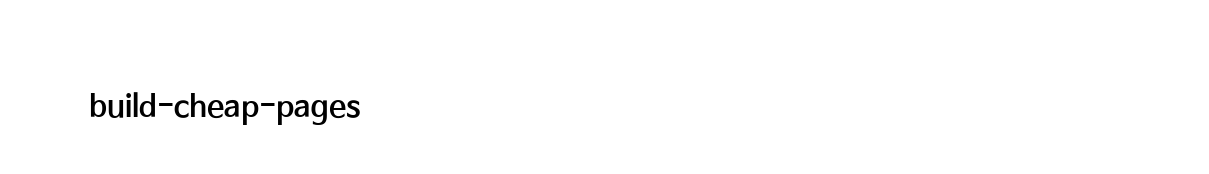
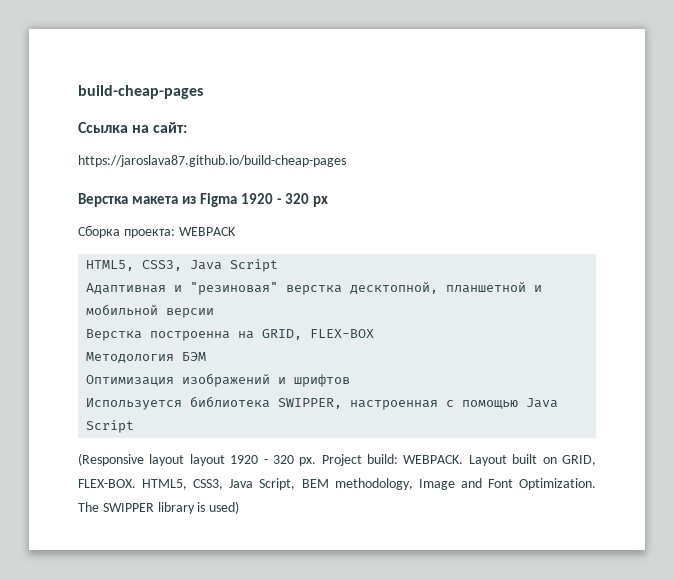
+ Cсылка на сайт:
+ https://jaroslava87.github.io/build-cheap-pages
+ Верстка макета из Figma 1920 - 320 px
+ Сборка проекта: WEBPACK
+ HTML5, CSS3, Java Script
+ Адаптивная и "резиновая" верстка десктопной, планшетной и мобильной версии
+ Верстка построенна на GRID, FLEX-BOX
+ Mетодология БЭМ
+ Оптимизация изображений и шрифтов
+ Используется библиотека SWIPPER, настроенная с помощью Java Script
+ (Responsive layout layout 1920 - 320 px. Project build: WEBPACK. Layout built on GRID, FLEX-BOX. HTML5, CSS3, Java Script, BEM methodology, Image and Font Optimization. The SWIPPER library is used)

